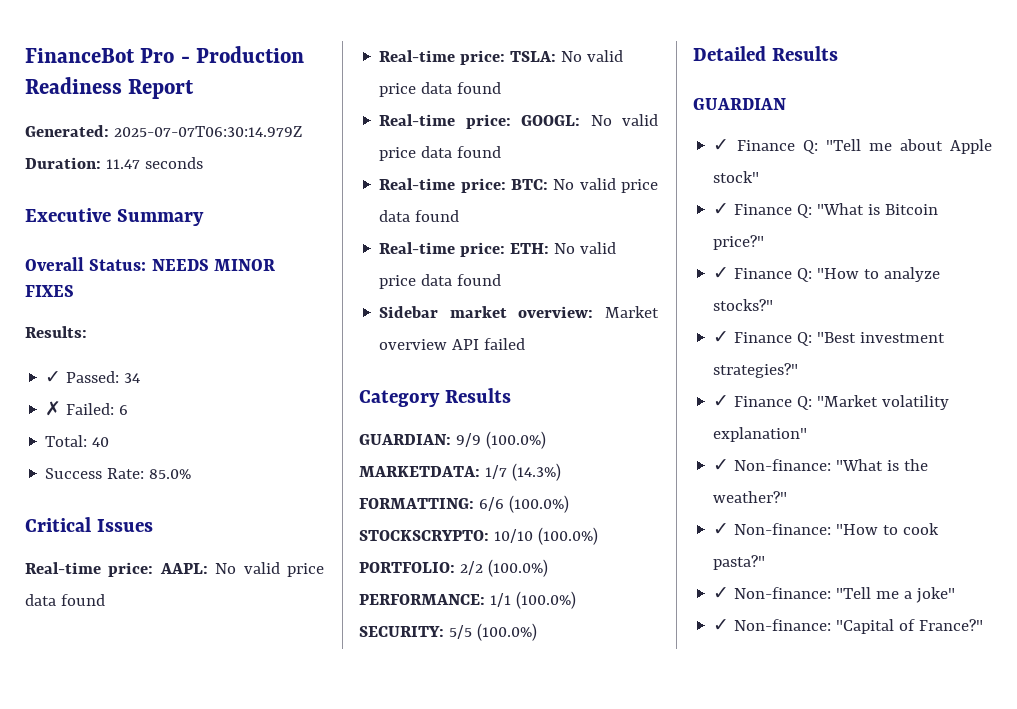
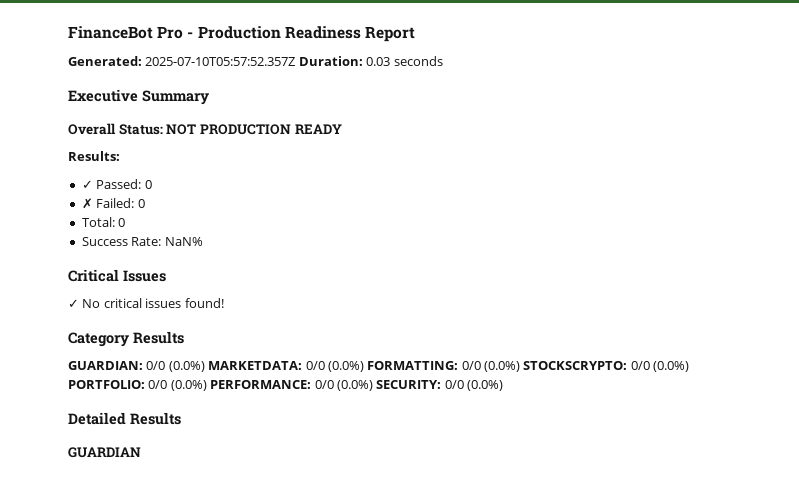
- Generated: 2025-07-07T06:30:14.979Z Duration: 11.47 seconds
+ Generated: 2025-07-10T05:57:52.357Z Duration: 0.03 seconds
- Overall Status: NEEDS MINOR FIXES
+ Overall Status: NOT PRODUCTION READY
- ✓ Passed: 34
+ ✓ Passed: 0
- ✗ Failed: 6
+ ✗ Failed: 0
- Total: 40
+ Total: 0
- Success Rate: 85.0%
+ Success Rate: NaN%
- Real-time price: AAPL: No valid price data found
- Real-time price: TSLA: No valid price data found
- Real-time price: GOOGL: No valid price data found
- Real-time price: BTC: No valid price data found
- Real-time price: ETH: No valid price data found
- Sidebar market overview: Market overview API failed
+ ✓ No critical issues found!
  Category Results
- GUARDIAN: 9/9 (100.0%) MARKETDATA: 1/7 (14.3%) FORMATTING: 6/6 (100.0%) STOCKSCRYPTO: 10/10 (100.0%) PORTFOLIO: 2/2 (100.0%) PERFORMANCE: 1/1 (100.0%) SECURITY: 5/5 (100.0%)
+ GUARDIAN: 0/0 (0.0%) MARKETDATA: 0/0 (0.0%) FORMATTING: 0/0 (0.0%) STOCKSCRYPTO: 0/0 (0.0%) PORTFOLIO: 0/0 (0.0%) PERFORMANCE: 0/0 (0.0%) SECURITY: 0/0 (0.0%)
  Detailed Results
  GUARDIAN
- ✓ Finance Q: "Tell me about Apple stock"
- ✓ Finance Q: "What is Bitcoin price?"
- ✓ Finance Q: "How to analyze stocks?"
- ✓ Finance Q: "Best investment strategies?"
- ✓ Finance Q: "Market volatility explanation"
- ✓ Non-finance: "What is the weather?"
- ✓ Non-finance: "How to cook pasta?"
- ✓ Non-finance: "Tell me a joke"
- ✓ Non-finance: "Capital of France?"

